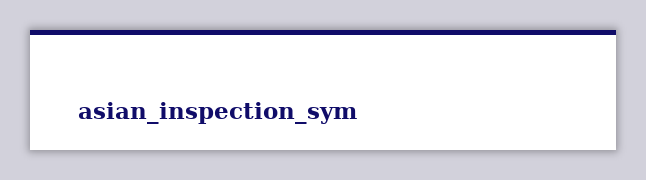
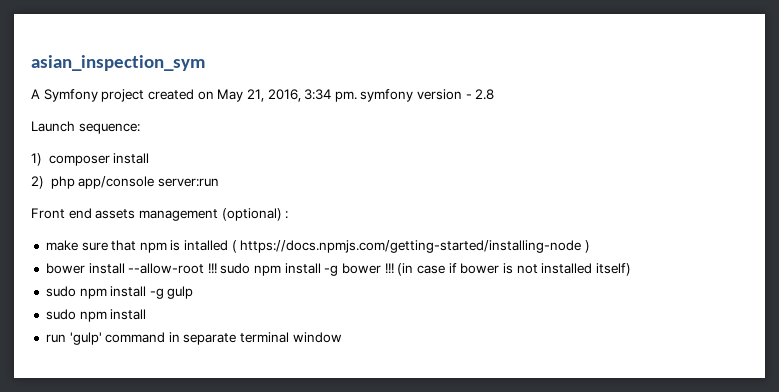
+ A Symfony project created on May 21, 2016, 3:34 pm. symfony version - 2.8
+ Launch sequence:
+ 1) composer install
+ 2) php app/console server:run
+ Front end assets management (optional) :
+ make sure that npm is intalled ( https://docs.npmjs.com/getting-started/installing-node )
+ bower install --allow-root !!! sudo npm install -g bower !!! (in case if bower is not installed itself)
+ sudo npm install -g gulp
+ sudo npm install
+ run 'gulp' command in separate terminal window

